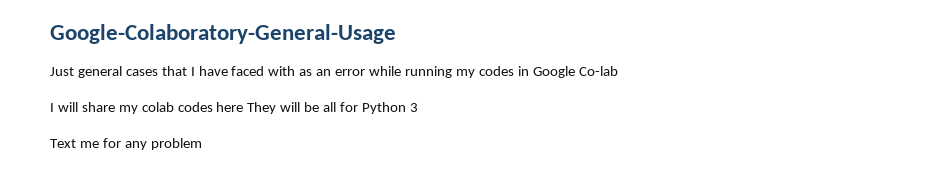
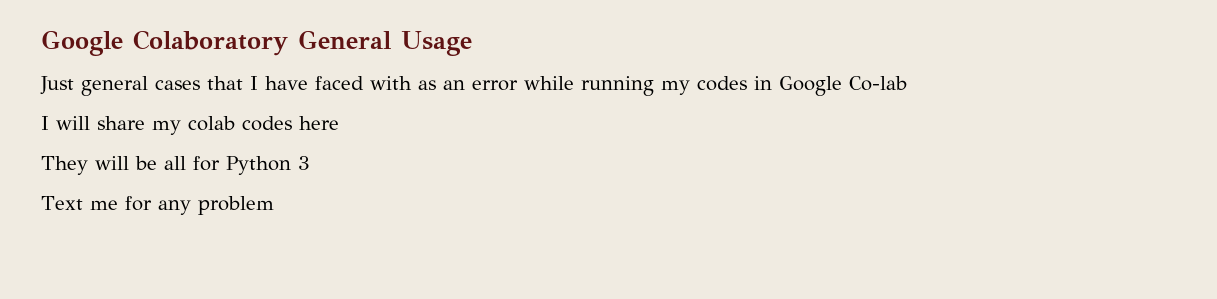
- Google-Colaboratory-General-Usage
+ Google Colaboratory General Usage
- I will share my colab codes here They will be all for Python 3
+ I will share my colab codes here
+ They will be all for Python 3

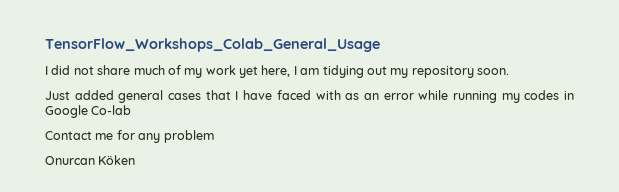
- Google Colaboratory General Usage
+ TensorFlow_Workshops_Colab_General_Usage
+ I did not share much of my work yet here, I am tidying out my repository soon.
- Just general cases that I have faced with as an error while running my codes in Google Co-lab
+ Just added general cases that I have faced with as an error while running my codes in Google Co-lab
- I will share my colab codes here
- They will be all for Python 3
- Text me for any problem
+ Contact me for any problem
+ Onurcan Köken

